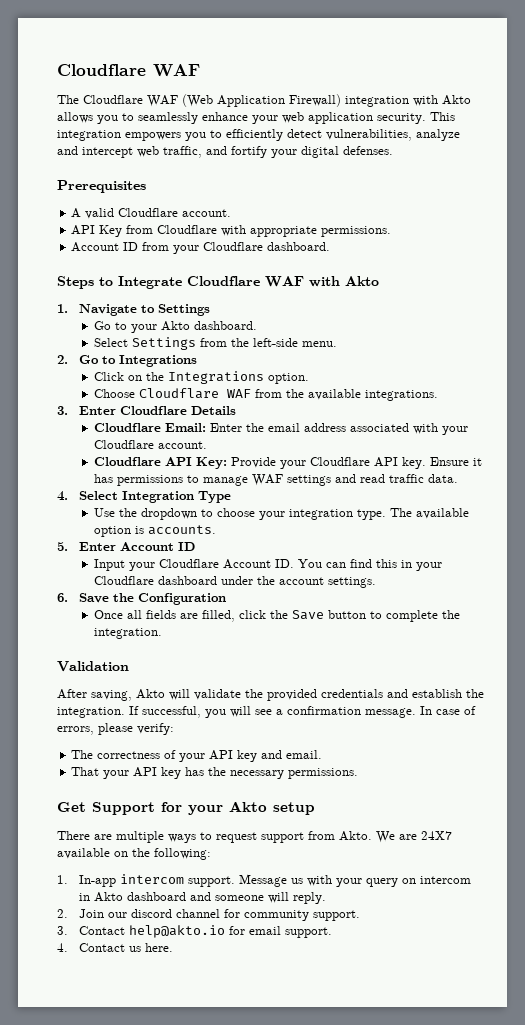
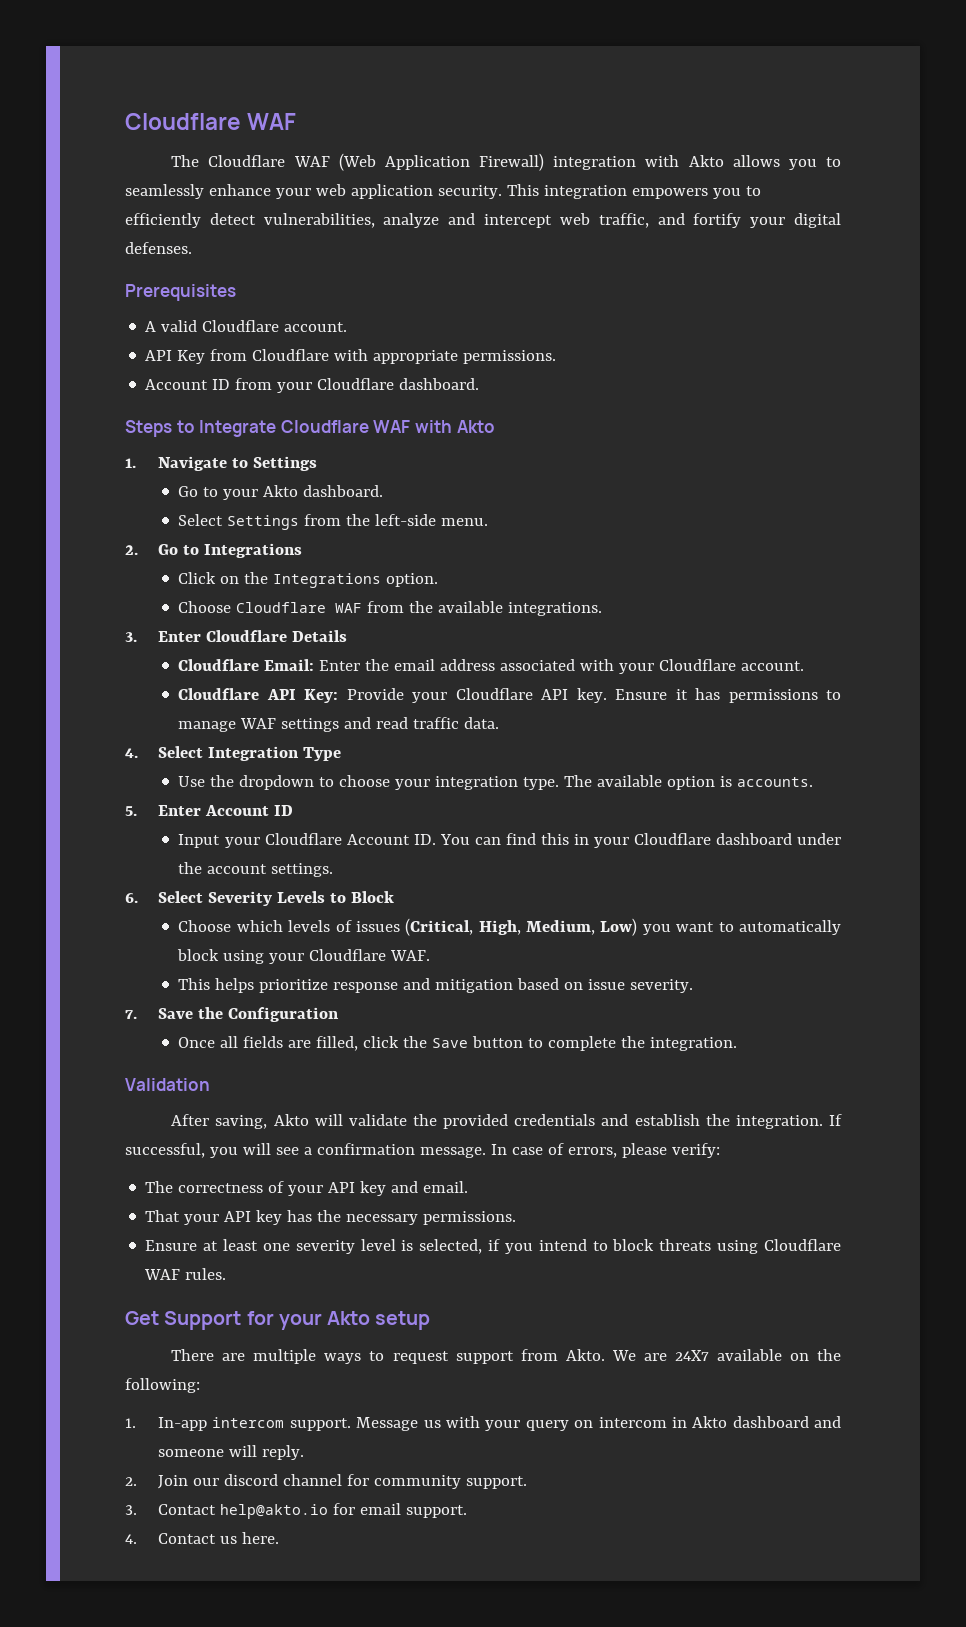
- 6. Save the Configuration
+ 6. Select Severity Levels to Block
+ Choose which levels of issues (Critical, High, Medium, Low) you want to automatically block using your Cloudflare WAF.
+ This helps prioritize response and mitigation based on issue severity.
+ 7. Save the Configuration
+ Ensure at least one severity level is selected, if you intend to block threats using Cloudflare WAF rules.

